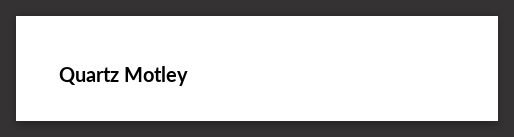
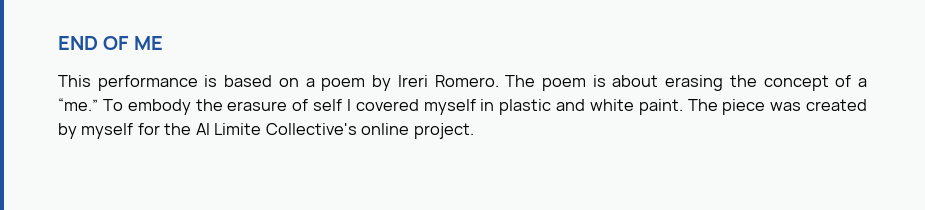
- Quartz Motley
+ END OF ME
+ This performance is based on a poem by Ireri Romero. The poem is about erasing the concept of a “me.” To embody the erasure of self I covered myself in plastic and white paint. The piece was created by myself for the Al Limite Collective's online project.

